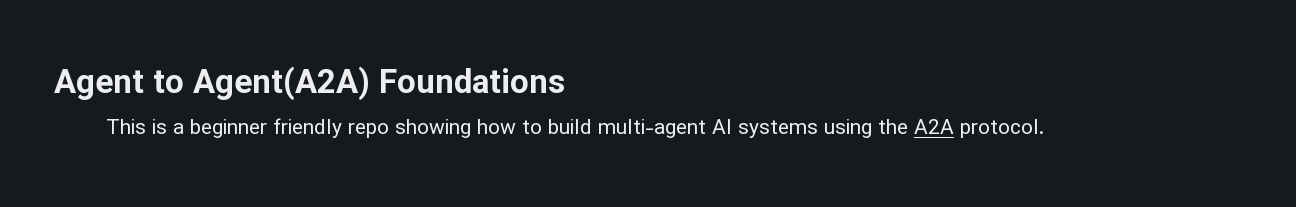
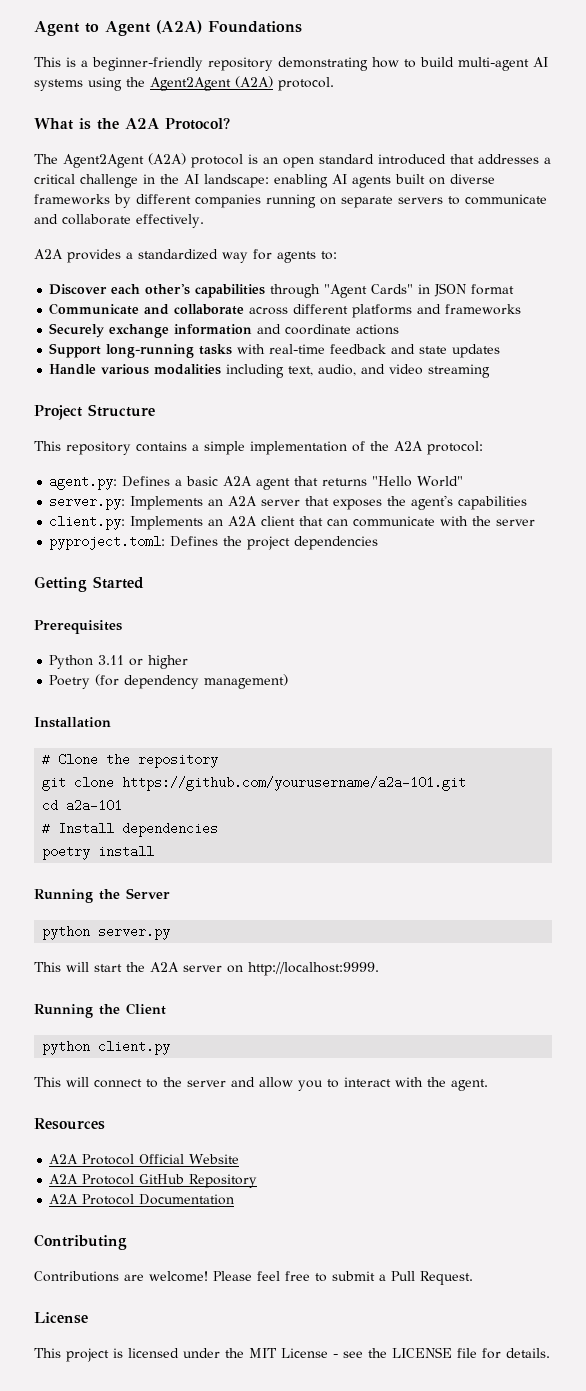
- Agent to Agent(A2A) Foundations
+ Agent to Agent (A2A) Foundations
- This is a beginner friendly repo showing how to build multi-agent AI systems using the A2A protocol.
+ This is a beginner-friendly repository demonstrating how to build multi-agent AI systems using the Agent2Agent (A2A) protocol.
+ What is the A2A Protocol?
+ The Agent2Agent (A2A) protocol is an open standard introduced that addresses a critical challenge in the AI landscape: enabling AI agents built on diverse frameworks by different companies running on separate servers to communicate and collaborate effectively.
+ A2A provides a standardized way for agents to:
+ Discover each other's capabilities through "Agent Cards" in JSON format
+ Communicate and collaborate across different platforms and frameworks
+ Securely exchange information and coordinate actions
+ Support long-running tasks with real-time feedback and state updates
+ Handle various modalities including text, audio, and video streaming
+ Project Structure
+ This repository contains a simple implementation of the A2A protocol:
+ agent.py: Defines a basic A2A agent that returns "Hello World"
+ server.py: Implements an A2A server that exposes the agent's capabilities
+ client.py: Implements an A2A client that can communicate with the server
+ pyproject.toml: Defines the project dependencies
+ Getting Started
+ Prerequisites
+ Python 3.11 or higher
+ Poetry (for dependency management)
+ Installation
+ # Clone the repository
+ git clone https://github.com/yourusername/a2a-101.git
+ cd a2a-101
+ # Install dependencies
+ poetry install
+ Running the Server
+ python server.py
+ This will start the A2A server on http://localhost:9999.
+ Running the Client
+ python client.py
+ This will connect to the server and allow you to interact with the agent.
+ Resources
+ A2A Protocol Official Website
+ A2A Protocol GitHub Repository
+ A2A Protocol Documentation
+ Contributing
+ Contributions are welcome! Please feel free to submit a Pull Request.
+ License
+ This project is licensed under the MIT License - see the LICENSE file for details.

